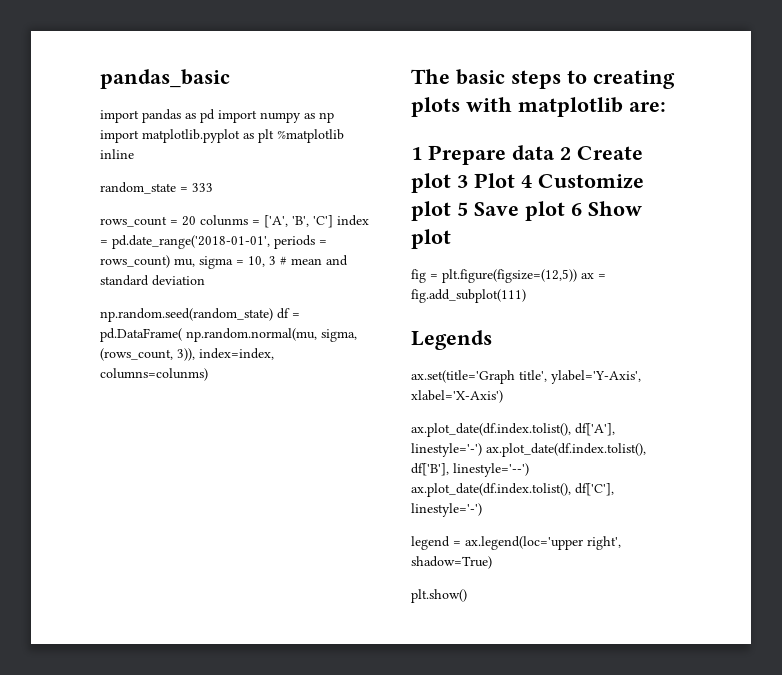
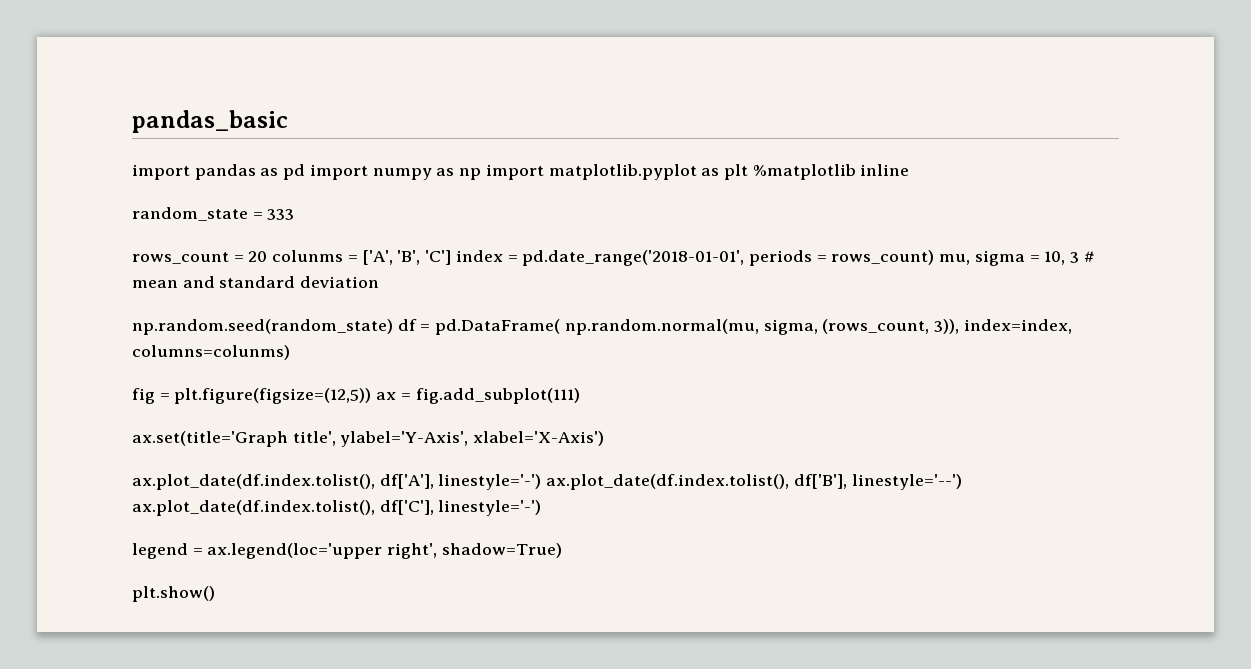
- The basic steps to creating plots with matplotlib are:
- 1 Prepare data 2 Create plot 3 Plot 4 Customize plot 5 Save plot 6 Show plot
- Legends

